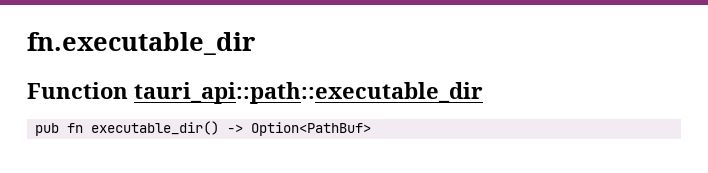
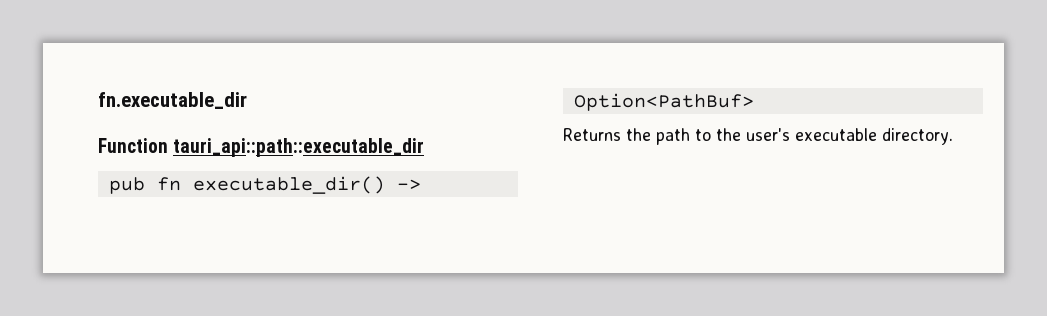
+ Returns the path to the user's executable directory.

